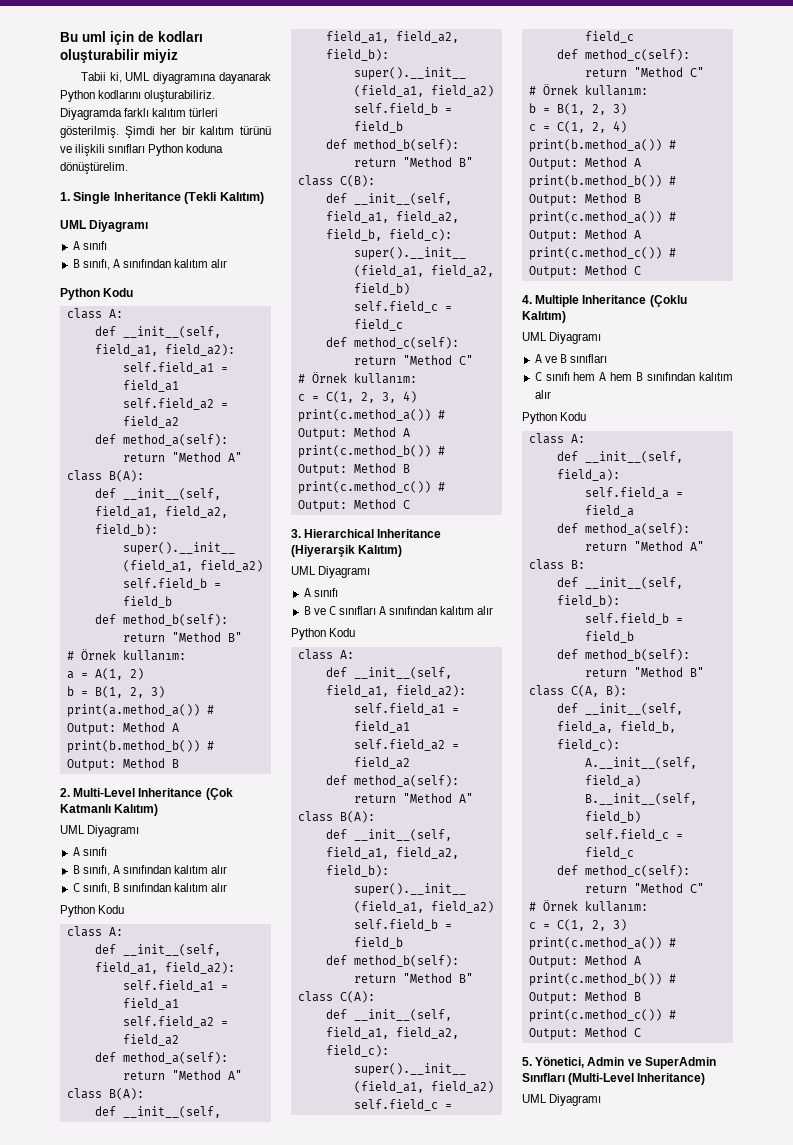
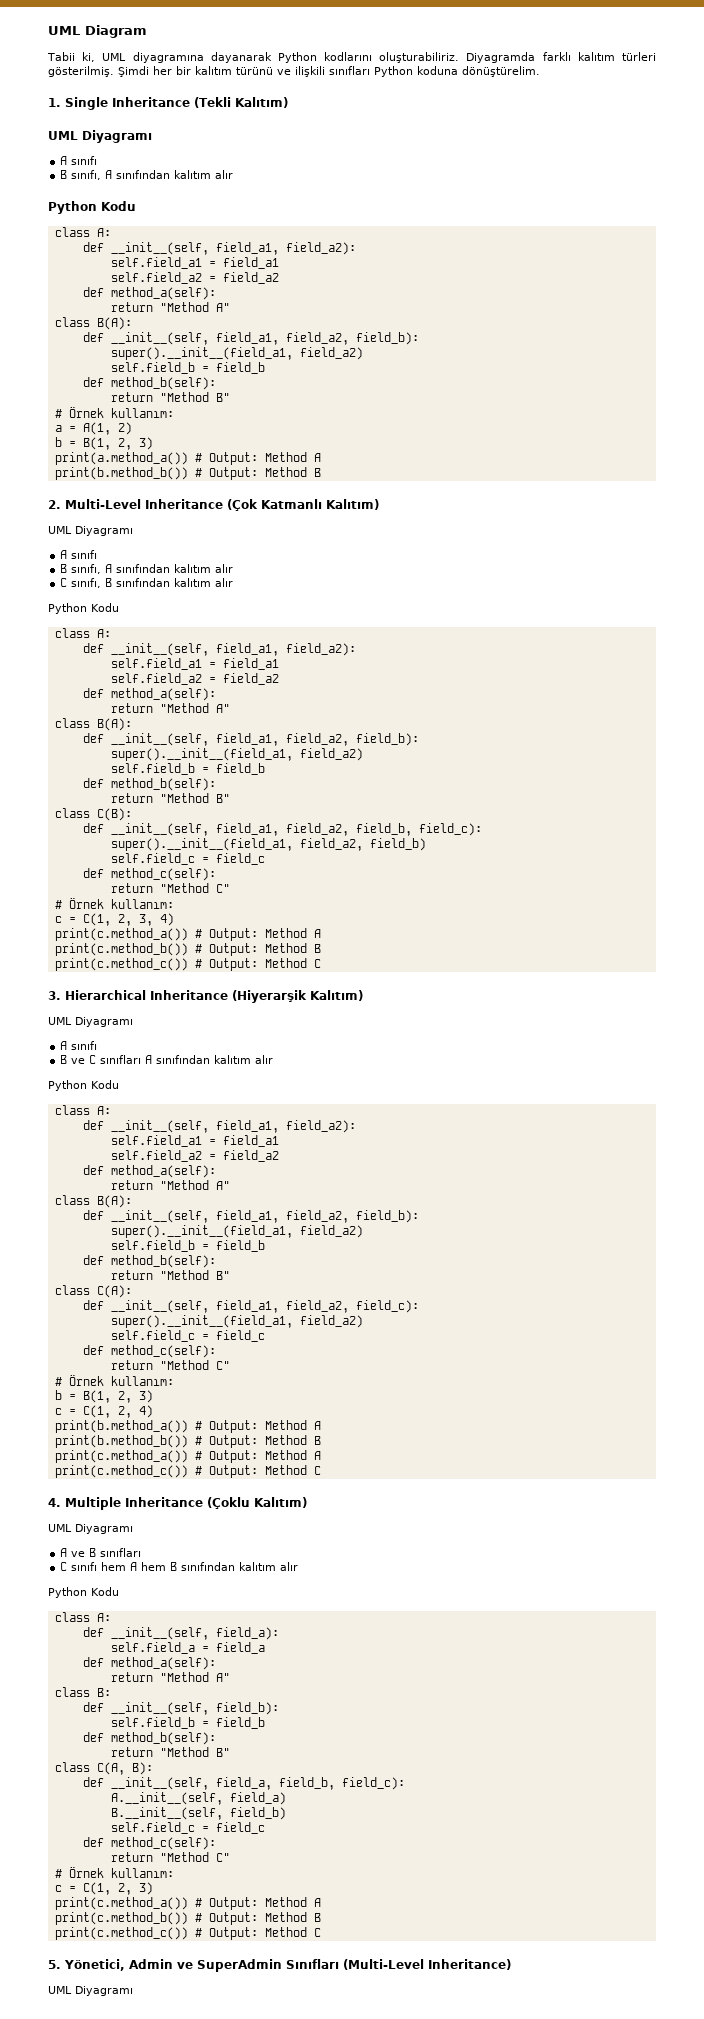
- Bu uml için de kodları oluşturabilir miyiz
+ UML Diagram

